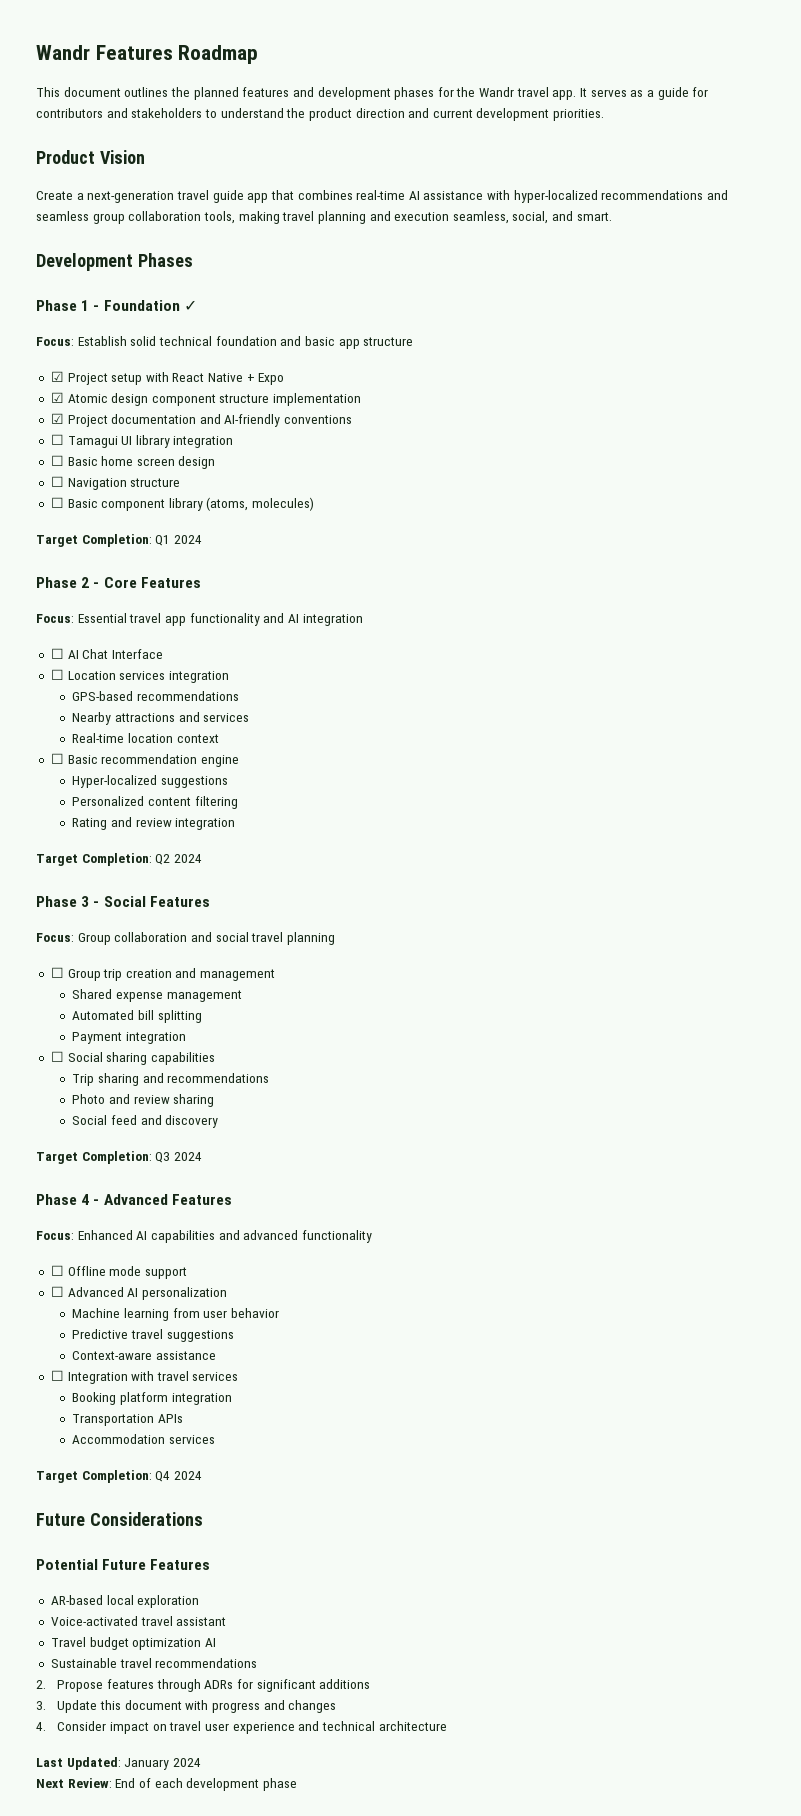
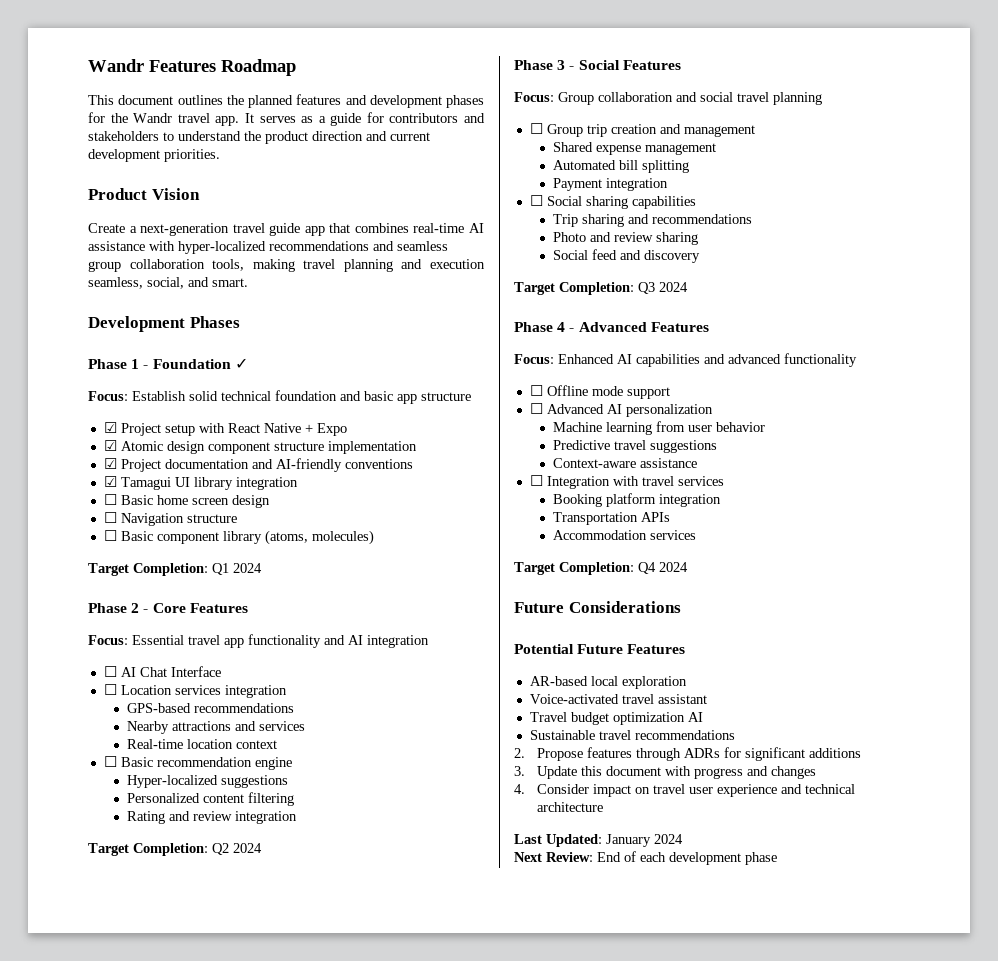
- ☐ Tamagui UI library integration
+ ☑ Tamagui UI library integration

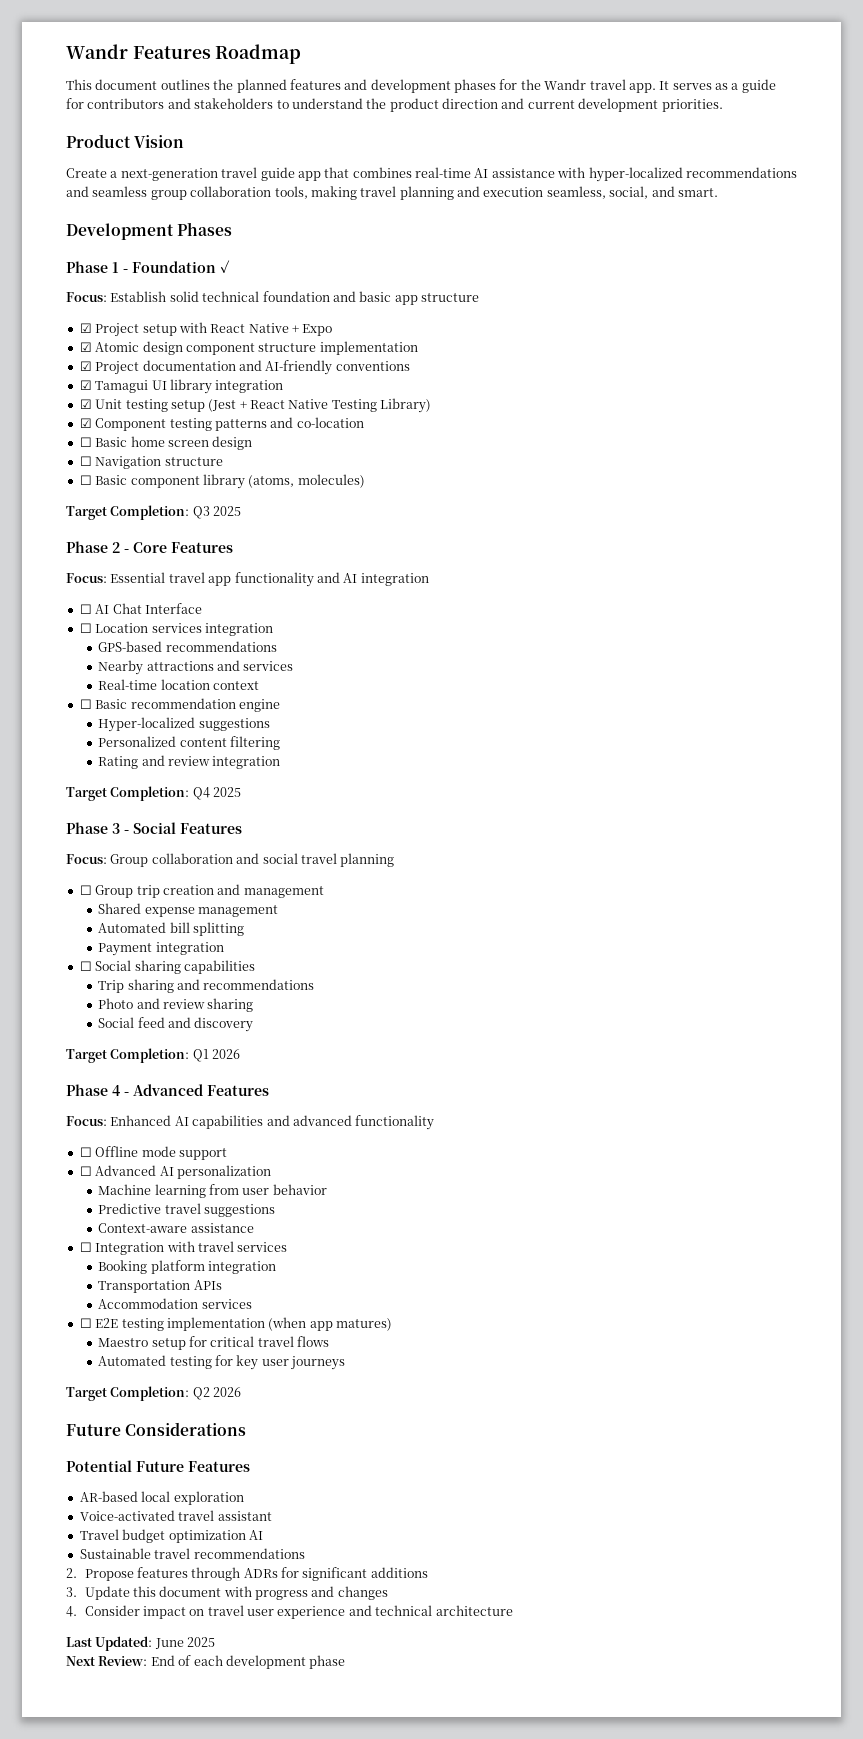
+ ☑ Unit testing setup (Jest + React Native Testing Library)
+ ☑ Component testing patterns and co-location
- Target Completion: Q1 2024
+ Target Completion: Q3 2025
- Target Completion: Q2 2024
+ Target Completion: Q4 2025
- Target Completion: Q3 2024
+ Target Completion: Q1 2026
- Target Completion: Q4 2024
+ ☐ E2E testing implementation (when app matures)
+ Maestro setup for critical travel flows
+ Automated testing for key user journeys
+ Target Completion: Q2 2026
- Last Updated: January 2024
+ Last Updated: June 2025

